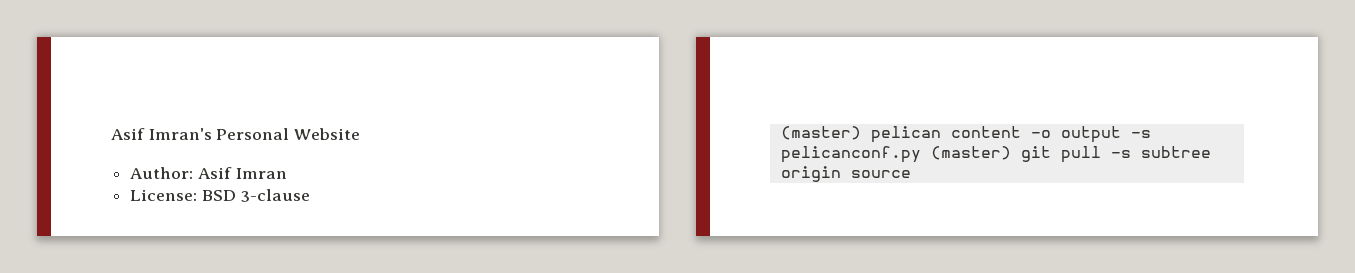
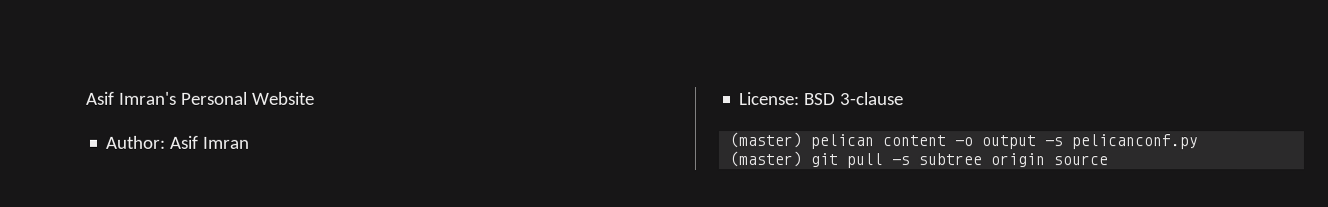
- (master) pelican content -o output -s pelicanconf.py (master) git pull -s subtree origin source
+ (master) pelican content -o output -s pelicanconf.py
+ (master) git pull -s subtree origin source

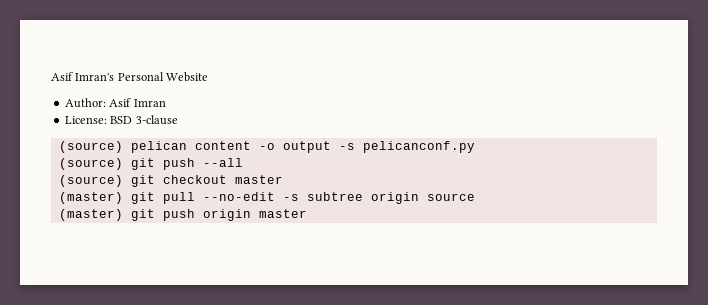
- (master) pelican content -o output -s pelicanconf.py
+ (source) pelican content -o output -s pelicanconf.py
+ (source) git push --all
+ (source) git checkout master
- (master) git pull -s subtree origin source
+ (master) git pull --no-edit -s subtree origin source
+ (master) git push origin master

